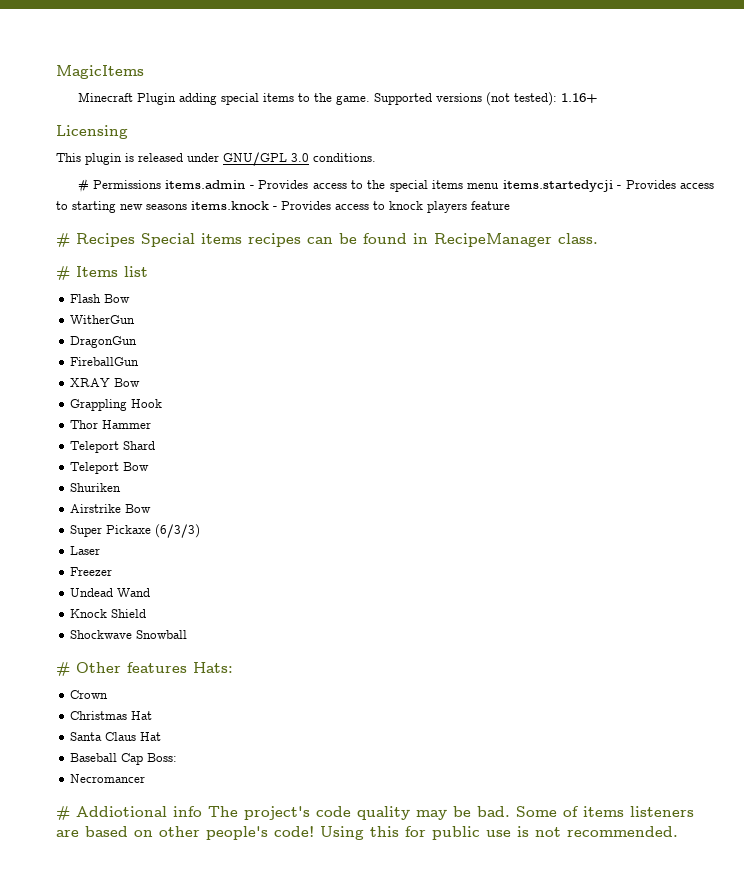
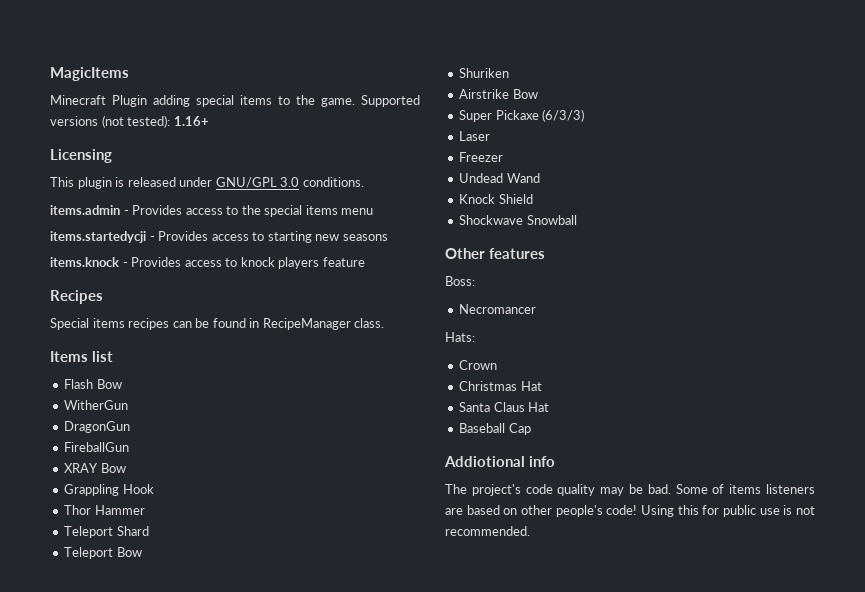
- # Permissions items.admin - Provides access to the special items menu items.startedycji - Provides access to starting new seasons items.knock - Provides access to knock players feature
+ items.admin - Provides access to the special items menu
+ items.startedycji - Provides access to starting new seasons
+ items.knock - Provides access to knock players feature
- # Recipes Special items recipes can be found in RecipeManager class.
+ Recipes
+ Special items recipes can be found in RecipeManager class.
- # Items list
+ Items list
- # Other features Hats:
+ Other features
+ Boss:
+ Necromancer
+ Hats:
- Baseball Cap Boss:
- Necromancer
- # Addiotional info The project's code quality may be bad.
+ Baseball Cap
+ Addiotional info
+ The project's code quality may be bad.

